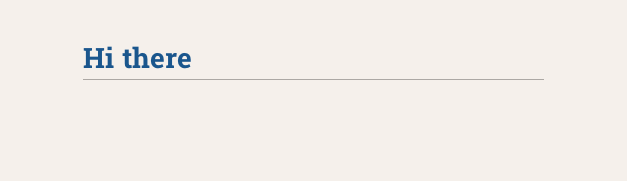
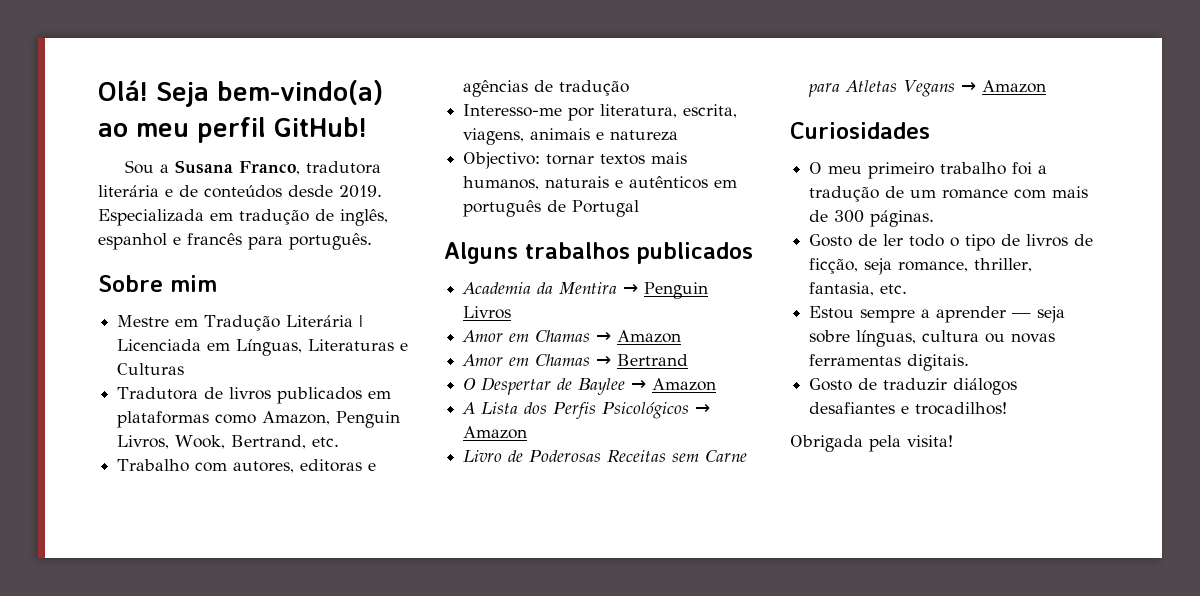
- Hi there
+ Olá! Seja bem-vindo(a) ao meu perfil GitHub!
+ Sou a Susana Franco, tradutora literária e de conteúdos desde 2019. Especializada em tradução de inglês, espanhol e francês para português.
+ Sobre mim
+ Mestre em Tradução Literária | Licenciada em Línguas, Literaturas e Culturas
+ Tradutora de livros publicados em plataformas como Amazon, Penguin Livros, Wook, Bertrand, etc.
+ Trabalho com autores, editoras e agências de tradução
+ Interesso-me por literatura, escrita, viagens, animais e natureza
+ Objectivo: tornar textos mais humanos, naturais e autênticos em português de Portugal
+ Alguns trabalhos publicados
+ Academia da Mentira → Penguin Livros
+ Amor em Chamas → Amazon
+ Amor em Chamas → Bertrand
+ O Despertar de Baylee → Amazon
+ A Lista dos Perfis Psicológicos → Amazon
+ Livro de Poderosas Receitas sem Carne para Atletas Vegans → Amazon
+ Curiosidades
+ O meu primeiro trabalho foi a tradução de um romance com mais de 300 páginas.
+ Gosto de ler todo o tipo de livros de ficção, seja romance, thriller, fantasia, etc.
+ Estou sempre a aprender — seja sobre línguas, cultura ou novas ferramentas digitais.
+ Gosto de traduzir diálogos desafiantes e trocadilhos!
+ Obrigada pela visita!

